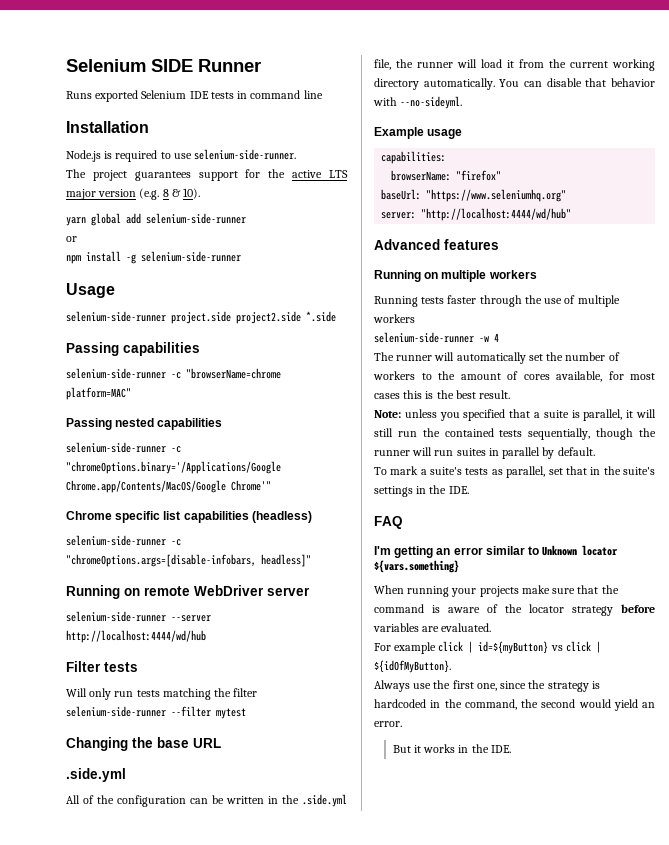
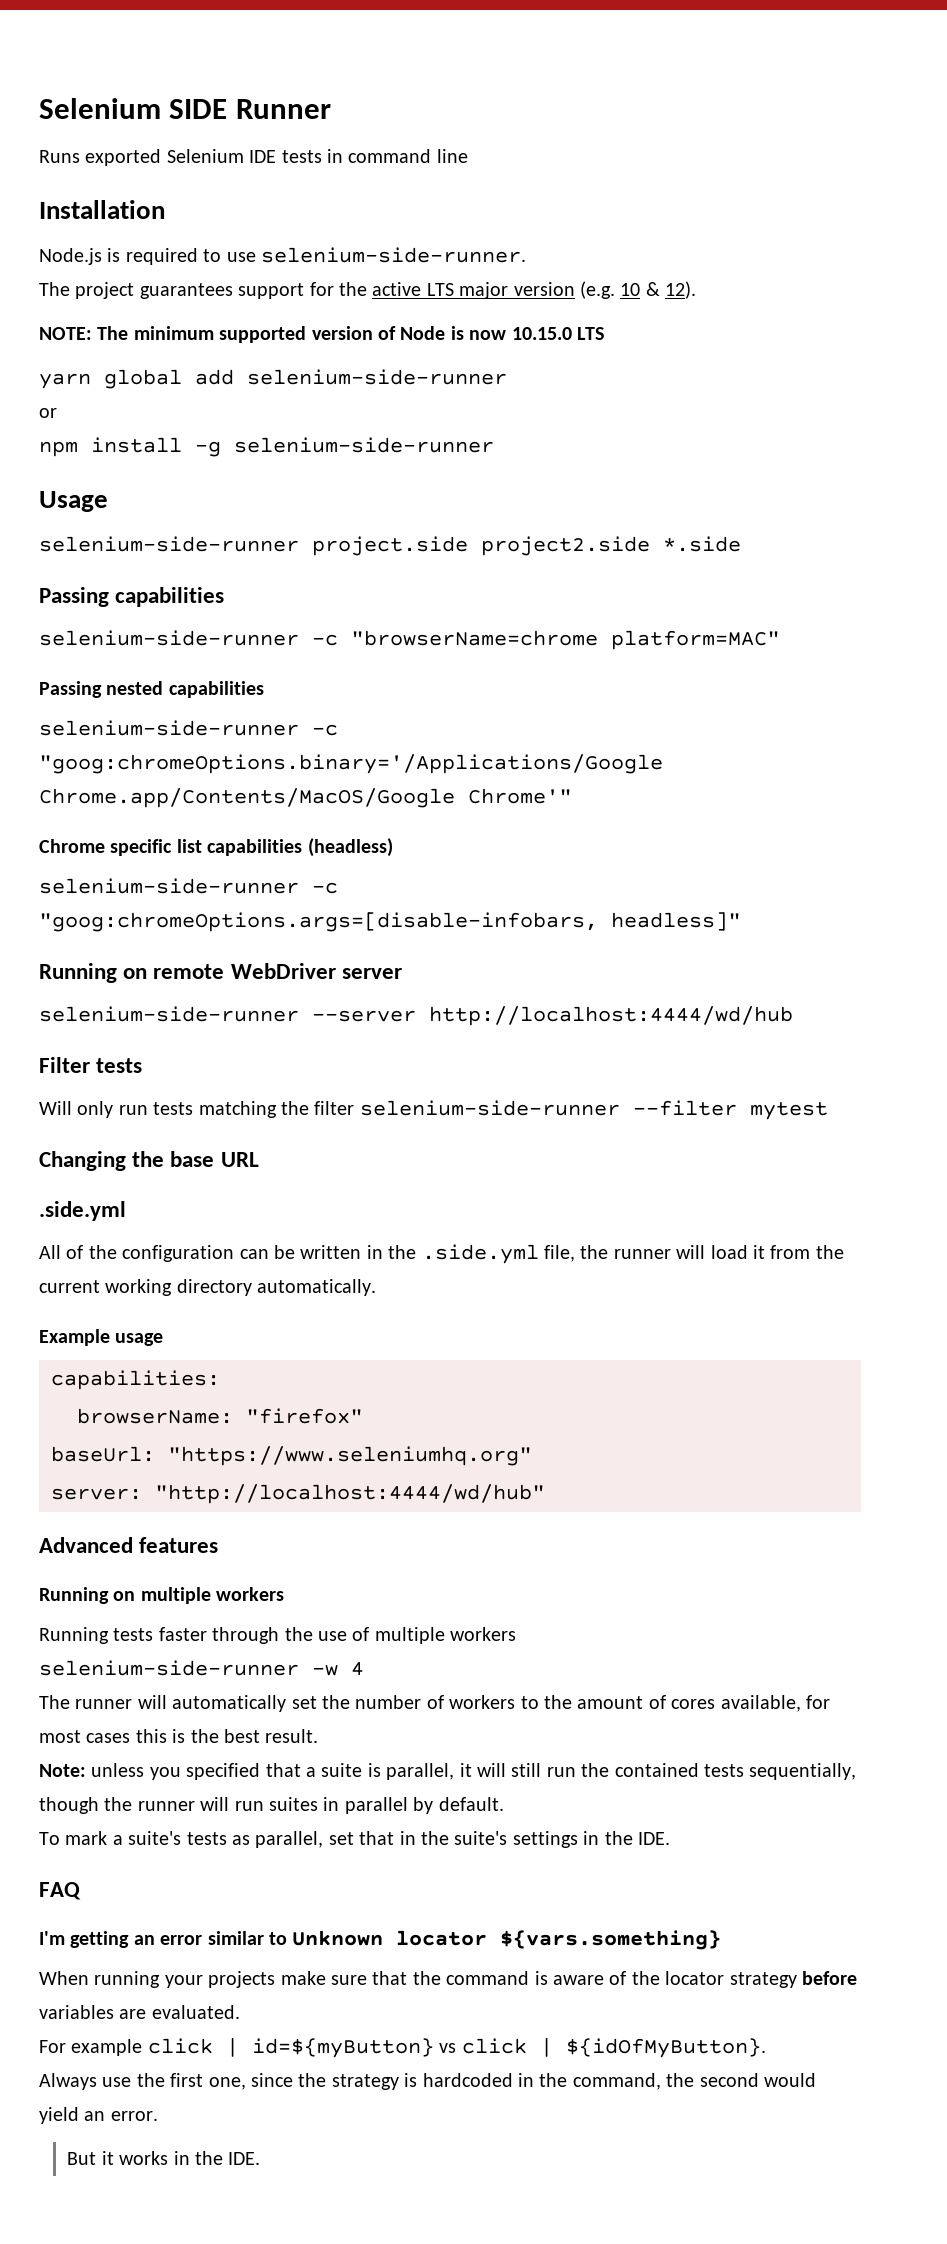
- The project guarantees support for the active LTS major version (e.g. 8 & 10).
+ The project guarantees support for the active LTS major version (e.g. 10 & 12).
+ NOTE: The minimum supported version of Node is now 10.15.0 LTS
- selenium-side-runner -c "chromeOptions.binary='/Applications/Google Chrome.app/Contents/MacOS/Google Chrome'"
+ selenium-side-runner -c "goog:chromeOptions.binary='/Applications/Google Chrome.app/Contents/MacOS/Google Chrome'"
- selenium-side-runner -c "chromeOptions.args=[disable-infobars, headless]"
+ selenium-side-runner -c "goog:chromeOptions.args=[disable-infobars, headless]"
- You can disable that behavior with --no-sideyml.

